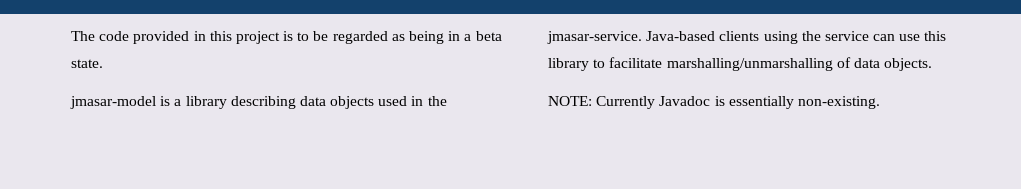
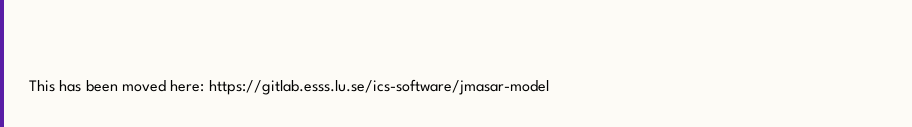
- The code provided in this project is to be regarded as being in a beta state.
- jmasar-model is a library describing data objects used in the jmasar-service. Java-based clients using the service can use this library to facilitate marshalling/unmarshalling of data objects.
- NOTE: Currently Javadoc is essentially non-existing.
+ This has been moved here: https://gitlab.esss.lu.se/ics-software/jmasar-model

